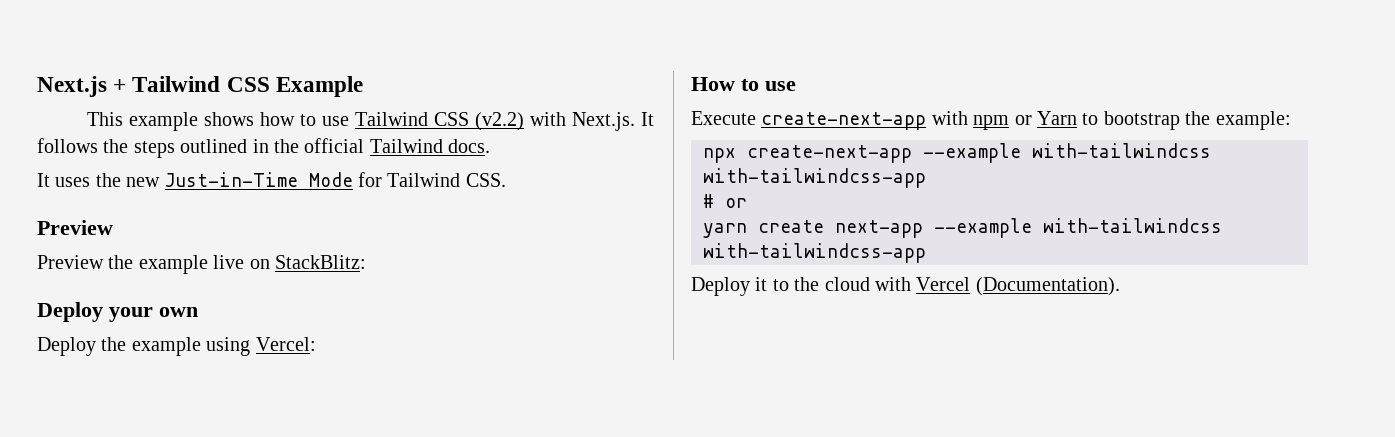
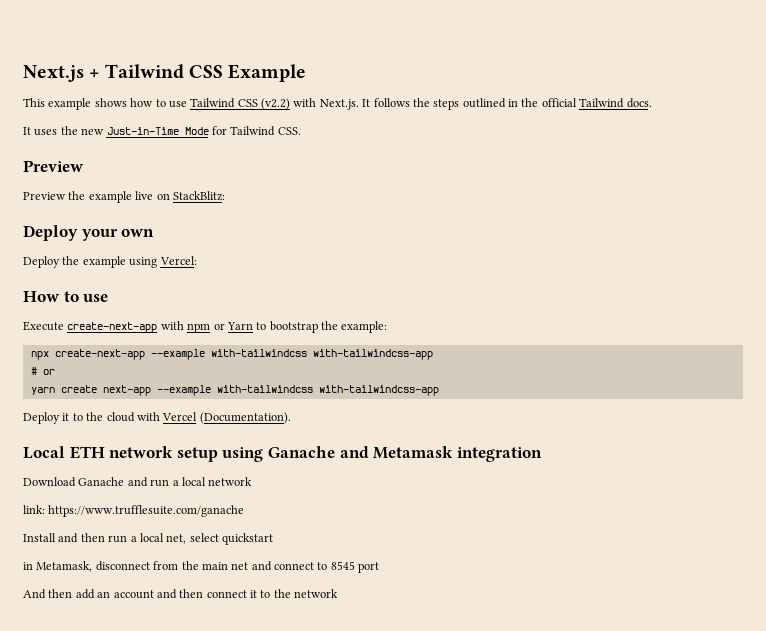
+ Local ETH network setup using Ganache and Metamask integration
+ Download Ganache and run a local network
+ link: https://www.trufflesuite.com/ganache
+ Install and then run a local net, select quickstart
+ in Metamask, disconnect from the main net and connect to 8545 port
+ And then add an account and then connect it to the network

